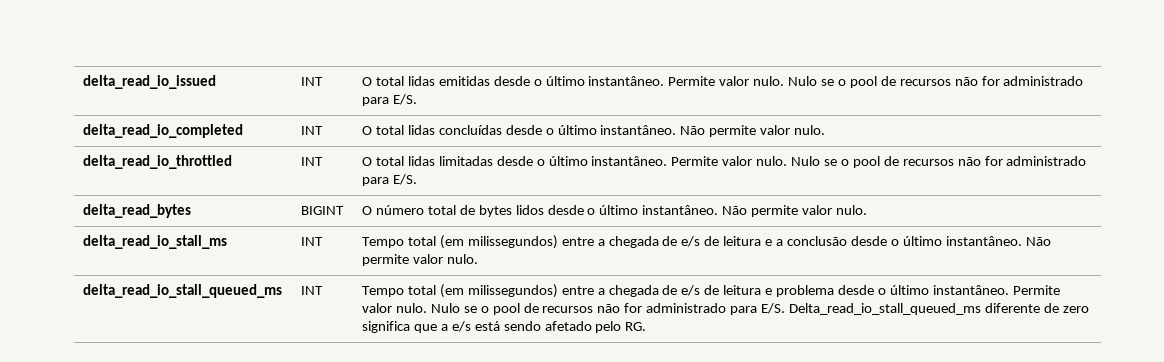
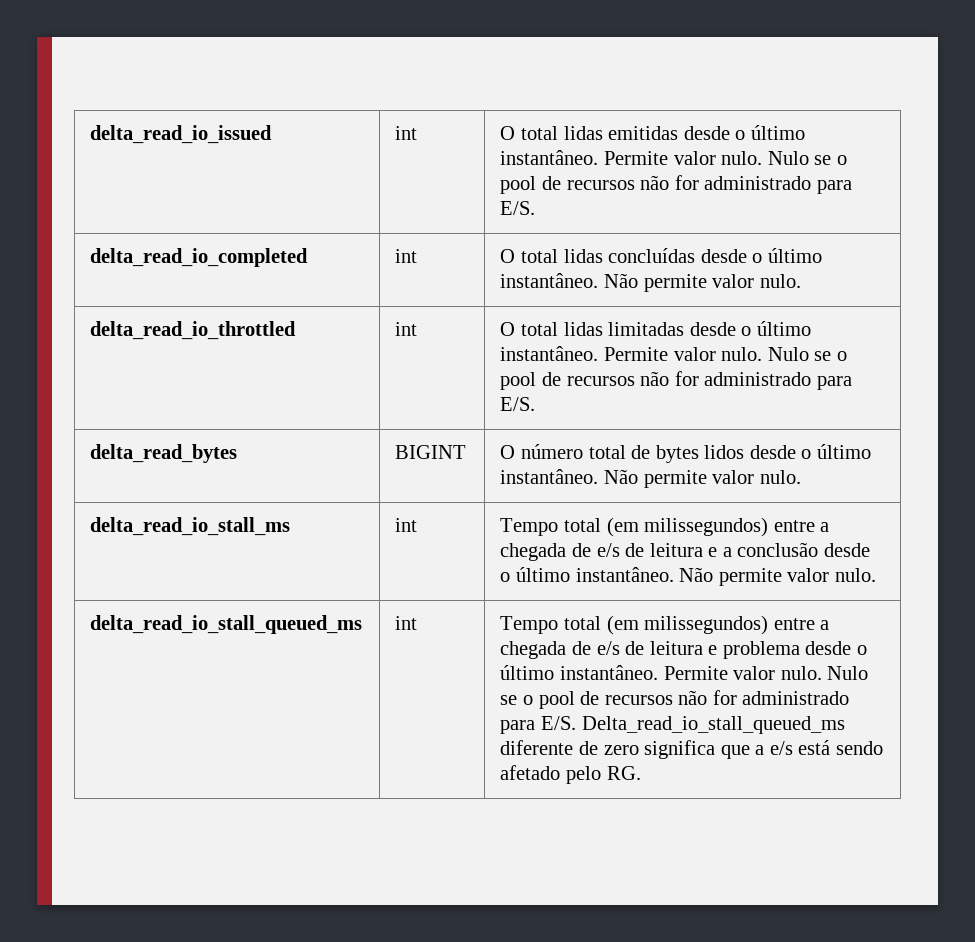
- delta_read_io_issued | INT | O total lidas emitidas desde o último instantâneo. Permite valor nulo. Nulo se o pool de recursos não for administrado para E/S.
+ delta_read_io_issued | int | O total lidas emitidas desde o último instantâneo. Permite valor nulo. Nulo se o pool de recursos não for administrado para E/S.
- delta_read_io_completed | INT | O total lidas concluídas desde o último instantâneo. Não permite valor nulo.
+ delta_read_io_completed | int | O total lidas concluídas desde o último instantâneo. Não permite valor nulo.
- delta_read_io_throttled | INT | O total lidas limitadas desde o último instantâneo. Permite valor nulo. Nulo se o pool de recursos não for administrado para E/S.
+ delta_read_io_throttled | int | O total lidas limitadas desde o último instantâneo. Permite valor nulo. Nulo se o pool de recursos não for administrado para E/S.
- delta_read_io_stall_ms | INT | Tempo total (em milissegundos) entre a chegada de e/s de leitura e a conclusão desde o último instantâneo. Não permite valor nulo.
+ delta_read_io_stall_ms | int | Tempo total (em milissegundos) entre a chegada de e/s de leitura e a conclusão desde o último instantâneo. Não permite valor nulo.
- delta_read_io_stall_queued_ms | INT
+ delta_read_io_stall_queued_ms | int

